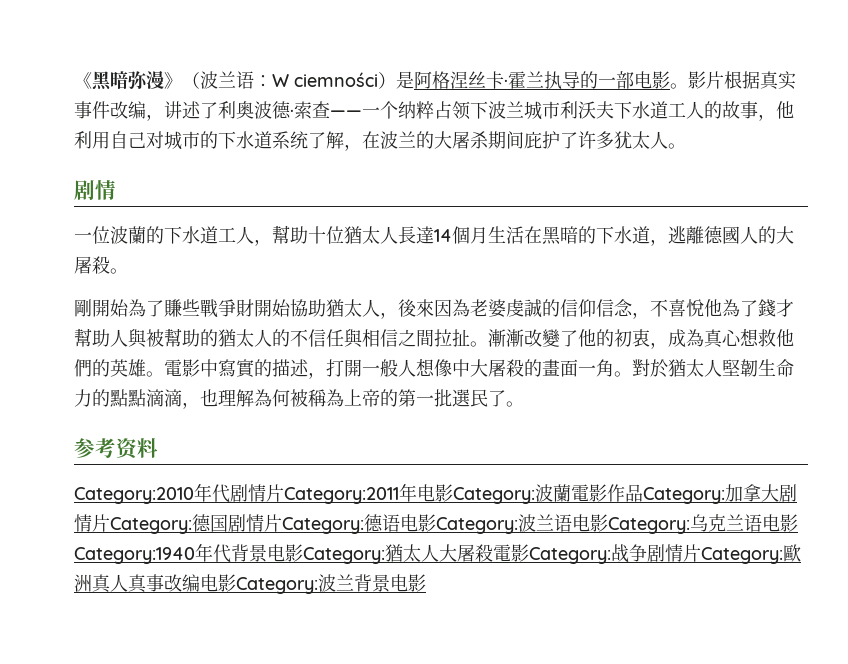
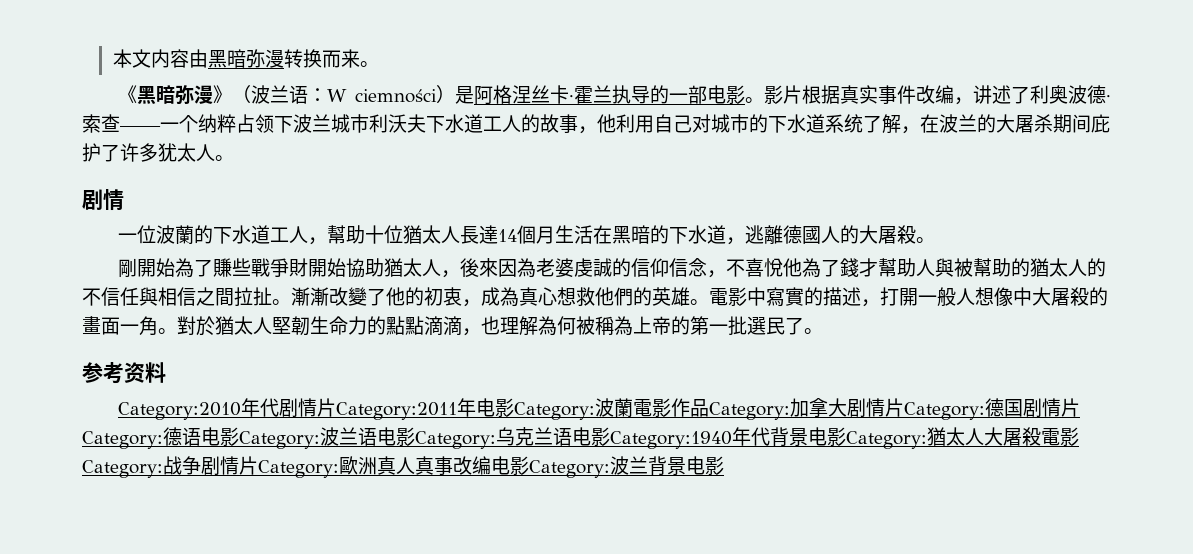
+ 本文内容由黑暗弥漫转换而来。

